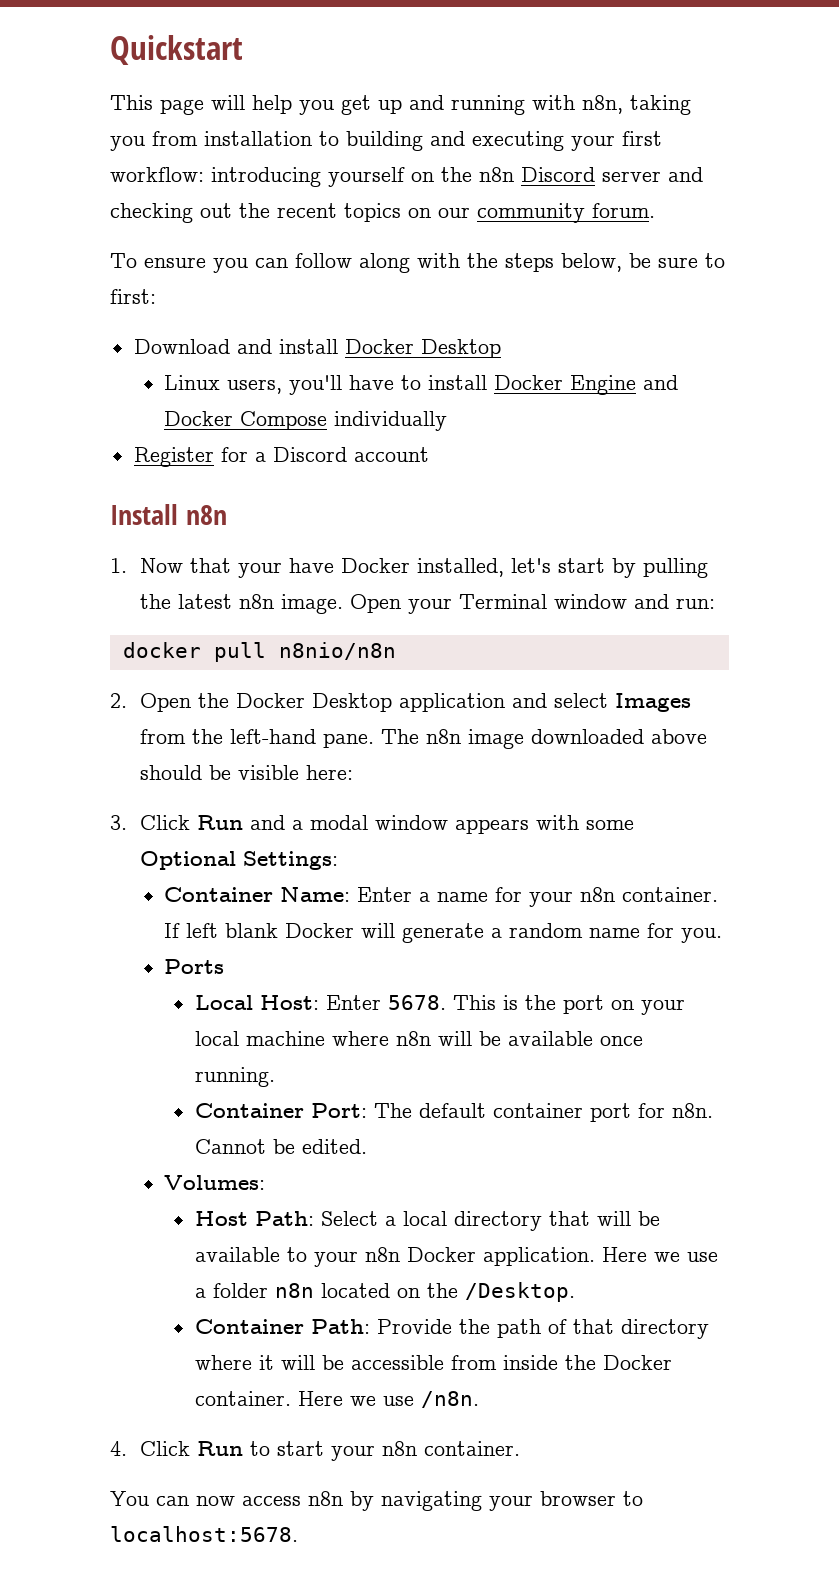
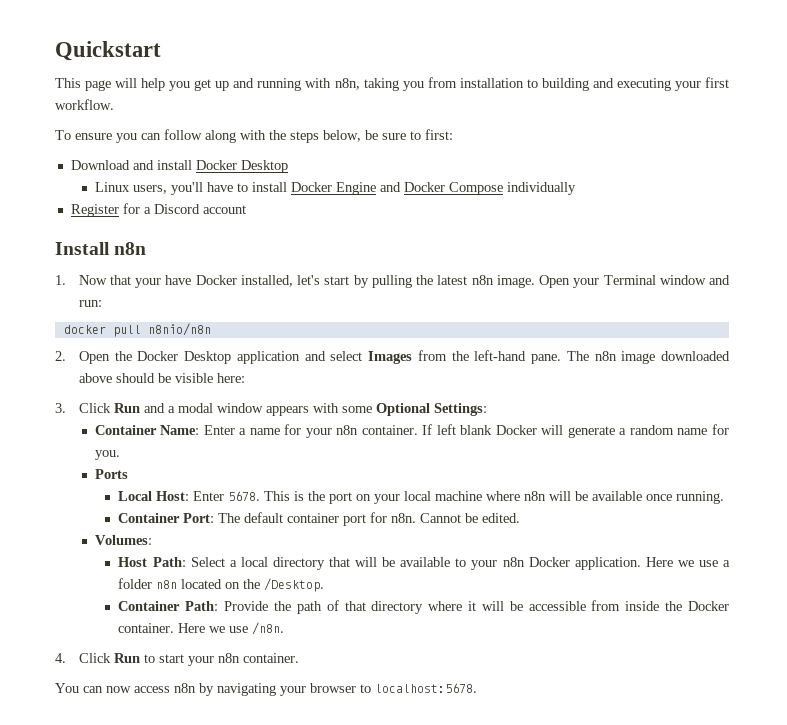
- This page will help you get up and running with n8n, taking you from installation to building and executing your first workflow: introducing yourself on the n8n Discord server and checking out the recent topics on our community forum.
+ This page will help you get up and running with n8n, taking you from installation to building and executing your first workflow.

